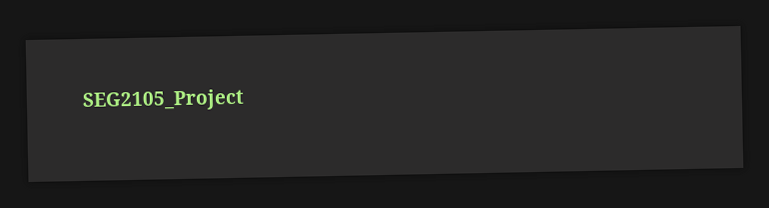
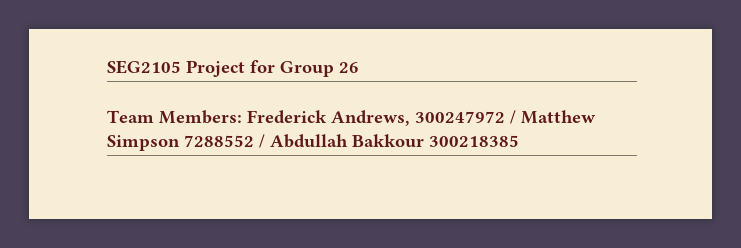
- SEG2105_Project
+ SEG2105 Project for Group 26
+ Team Members: Frederick Andrews, 300247972 / Matthew Simpson 7288552 / Abdullah Bakkour 300218385

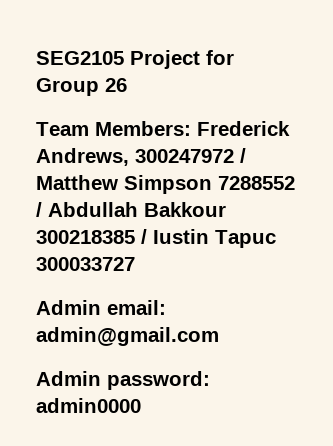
- Team Members: Frederick Andrews, 300247972 / Matthew Simpson 7288552 / Abdullah Bakkour 300218385
+ Team Members: Frederick Andrews, 300247972 / Matthew Simpson 7288552 / Abdullah Bakkour 300218385 / Iustin Tapuc 300033727
+ Admin email: admin@gmail.com
+ Admin password: admin0000

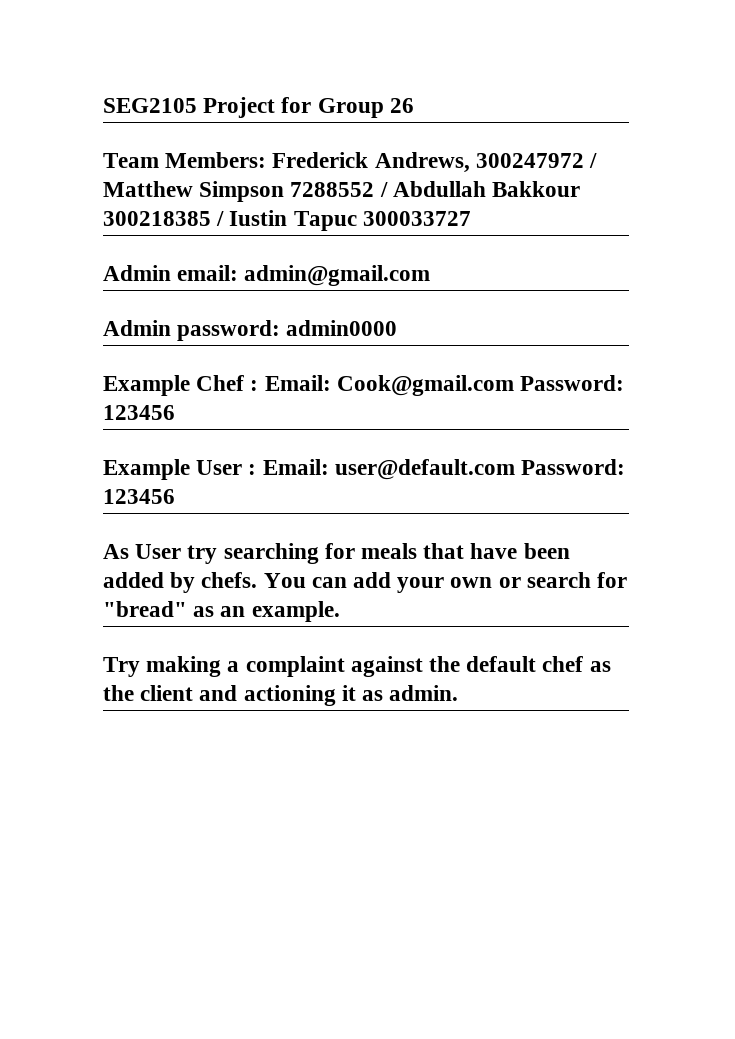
+ Example Chef : Email: Cook@gmail.com Password: 123456
+ Example User : Email: user@default.com Password: 123456
+ As User try searching for meals that have been added by chefs. You can add your own or search for "bread" as an example.
+ Try making a complaint against the default chef as the client and actioning it as admin.

